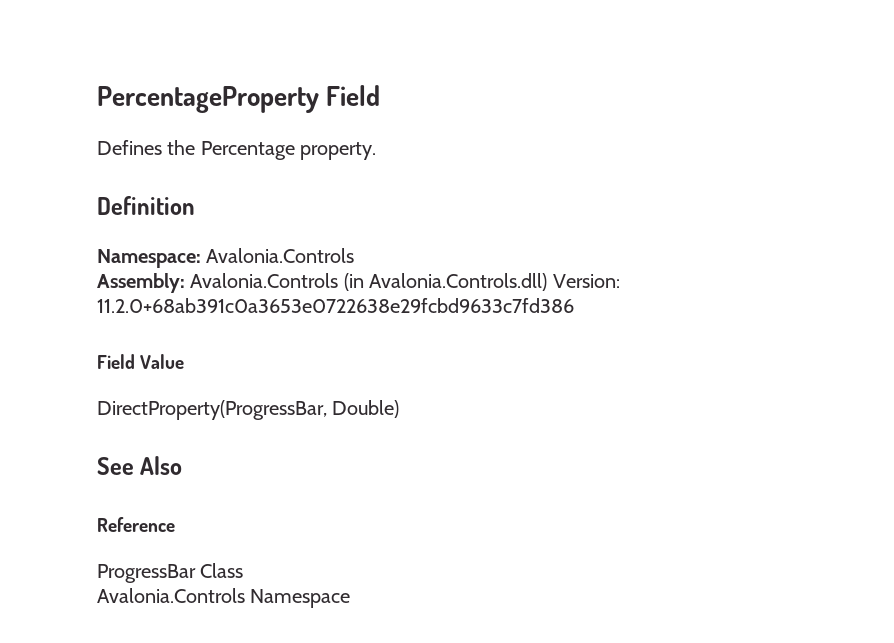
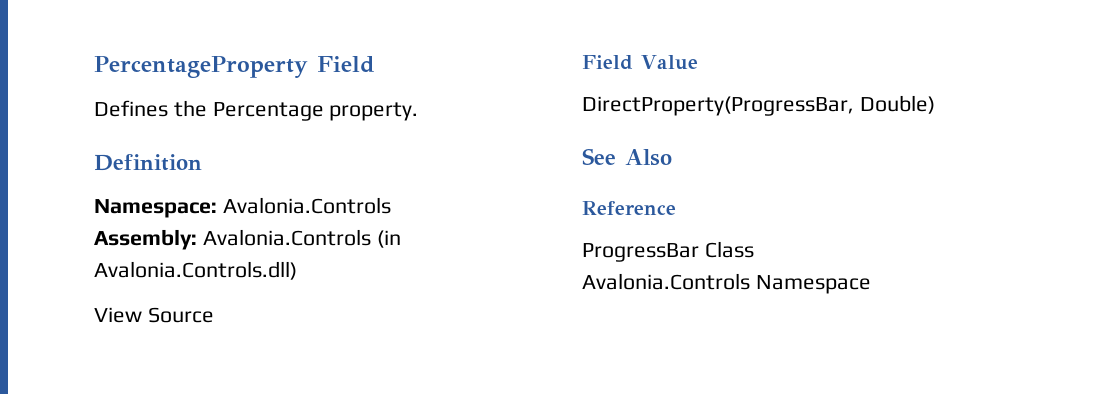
- Assembly: Avalonia.Controls (in Avalonia.Controls.dll) Version: 11.2.0+68ab391c0a3653e0722638e29fcbd9633c7fd386
+ Assembly: Avalonia.Controls (in Avalonia.Controls.dll)
+ View Source

